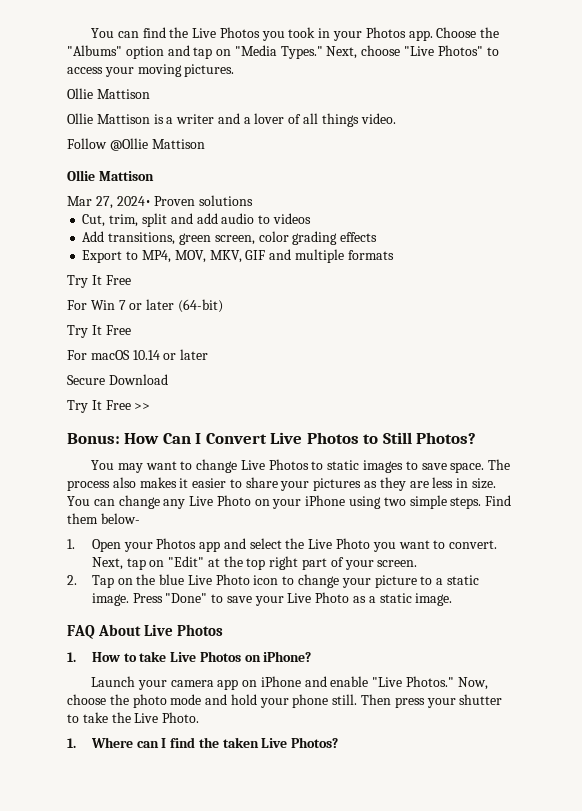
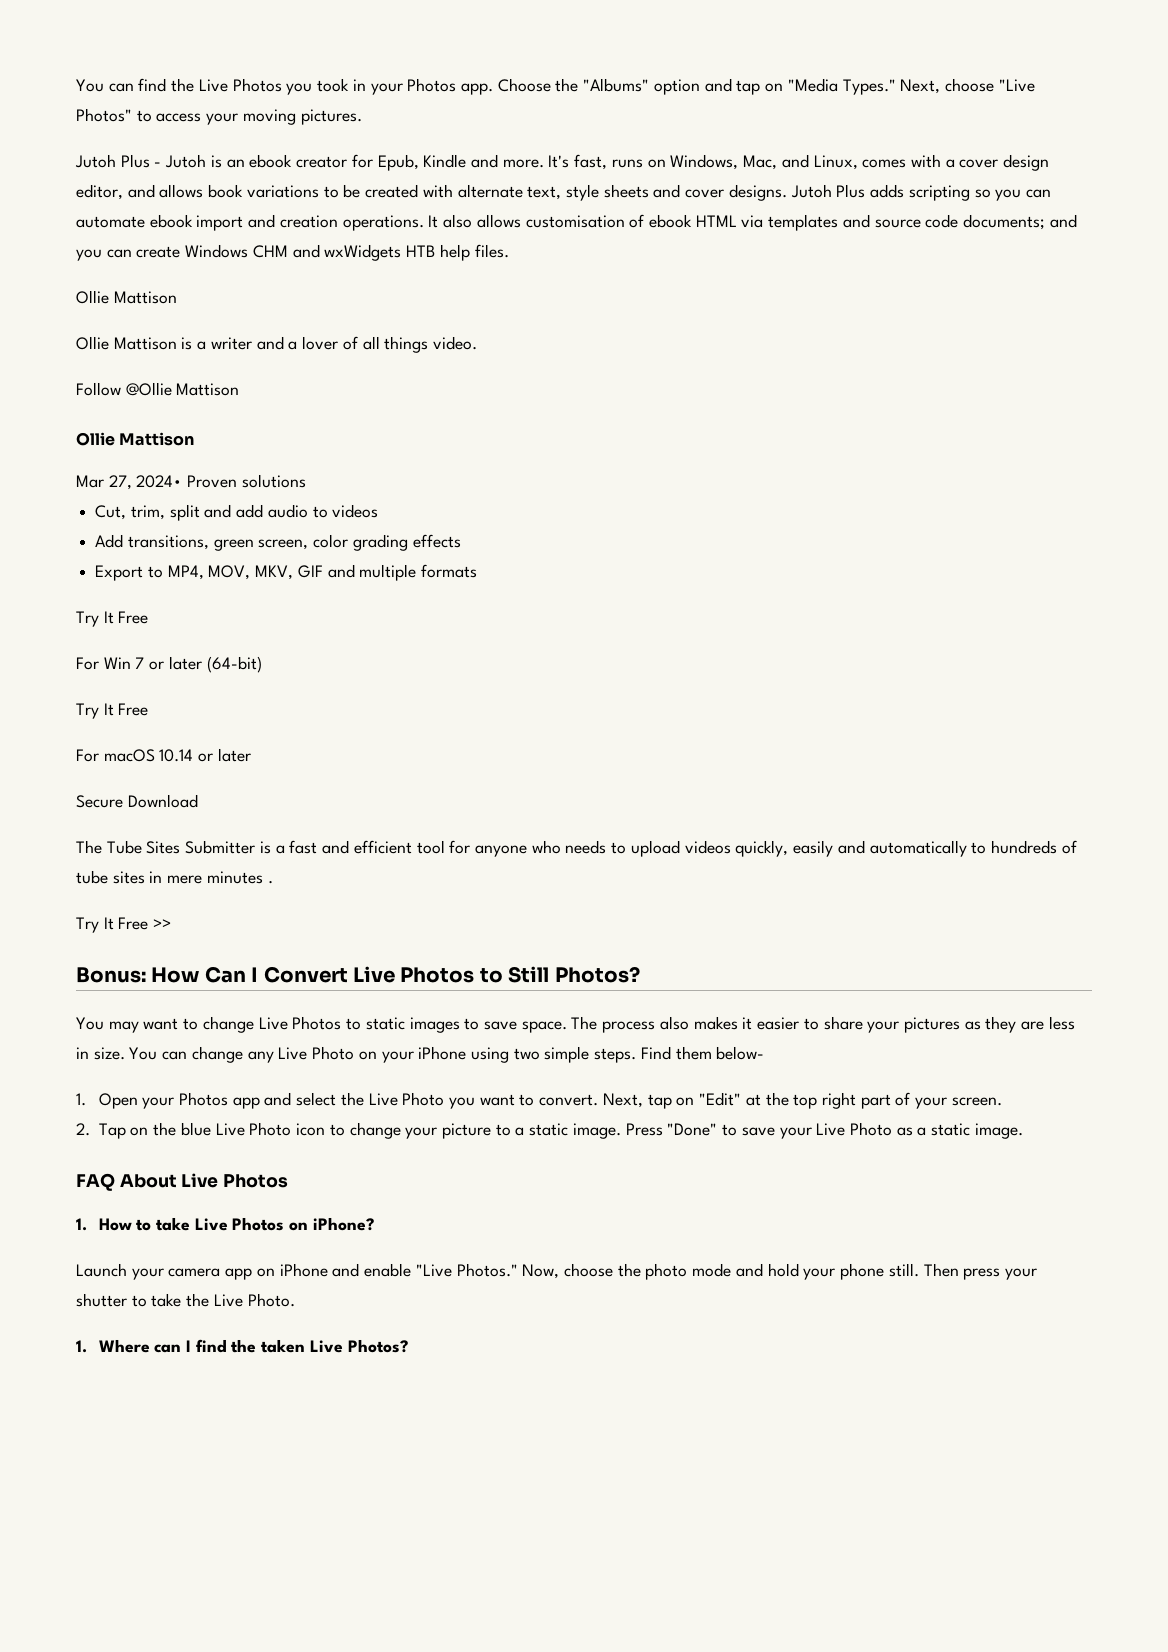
+ Jutoh Plus - Jutoh is an ebook creator for Epub, Kindle and more. It's fast, runs on Windows, Mac, and Linux, comes with a cover design editor, and allows book variations to be created with alternate text, style sheets and cover designs. Jutoh Plus adds scripting so you can automate ebook import and creation operations. It also allows customisation of ebook HTML via templates and source code documents; and you can create Windows CHM and wxWidgets HTB help files.
+ The Tube Sites Submitter is a fast and efficient tool for anyone who needs to upload videos quickly, easily and automatically to hundreds of tube sites in mere minutes .

